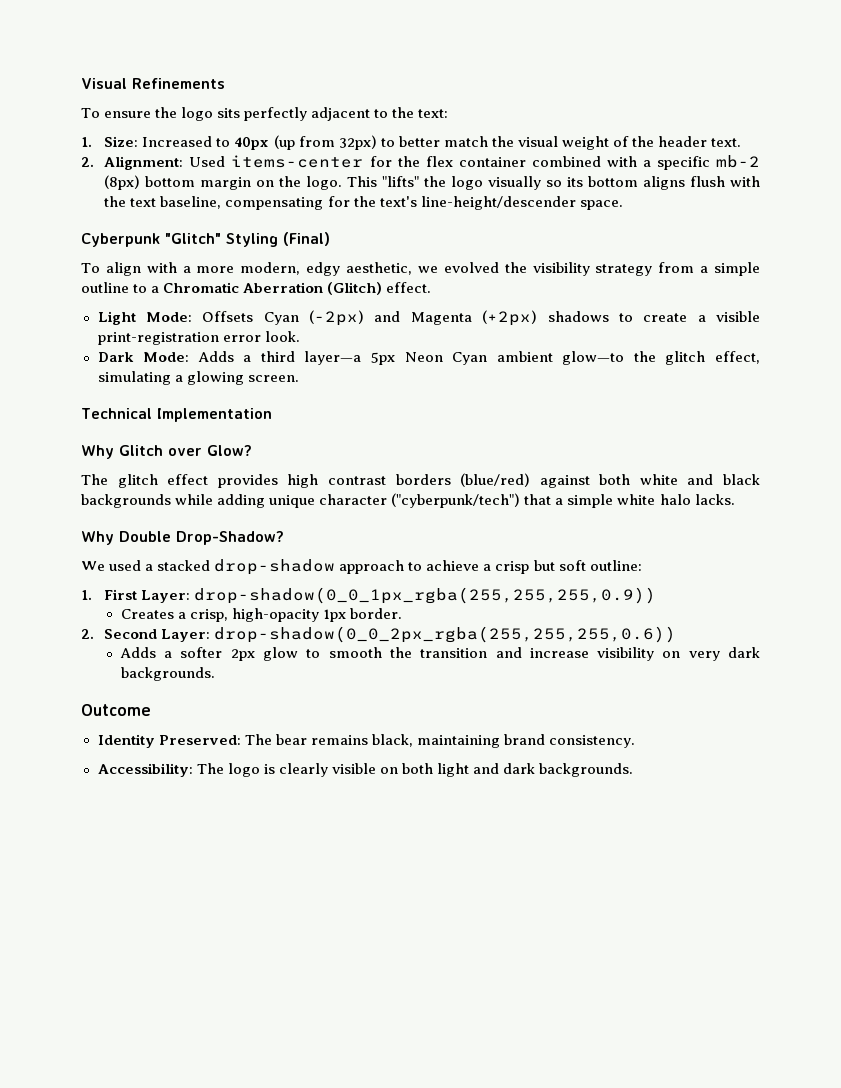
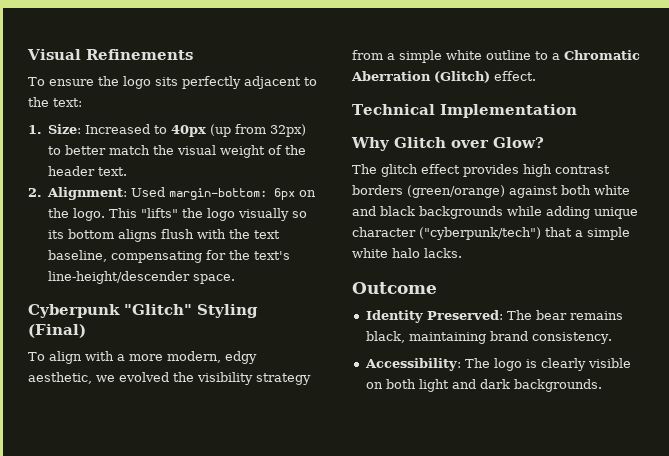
- 2. Alignment: Used items-center for the flex container combined with a specific mb-2 (8px) bottom margin on the logo.
+ 2. Alignment: Used margin-bottom: 6px on the logo.
- To align with a more modern, edgy aesthetic, we evolved the visibility strategy from a simple outline to a Chromatic Aberration (Glitch) effect.
+ To align with a more modern, edgy aesthetic, we evolved the visibility strategy from a simple white outline to a Chromatic Aberration (Glitch) effect.
- Light Mode: Offsets Cyan (-2px) and Magenta (+2px) shadows to create a visible print-registration error look.
- Dark Mode: Adds a third layer—a 5px Neon Cyan ambient glow—to the glitch effect, simulating a glowing screen.
- The glitch effect provides high contrast borders (blue/red) against both white and black backgrounds while adding unique character ("cyberpunk/tech") that a simple white halo lacks.
+ The glitch effect provides high contrast borders (green/orange) against both white and black backgrounds while adding unique character ("cyberpunk/tech") that a simple white halo lacks.
- Why Double Drop-Shadow?
- We used a stacked drop-shadow approach to achieve a crisp but soft outline:
- 1. First Layer: drop-shadow(0_0_1px_rgba(255,255,255,0.9))
- Creates a crisp, high-opacity 1px border.
- 2. Second Layer: drop-shadow(0_0_2px_rgba(255,255,255,0.6))
- Adds a softer 2px glow to smooth the transition and increase visibility on very dark backgrounds.

